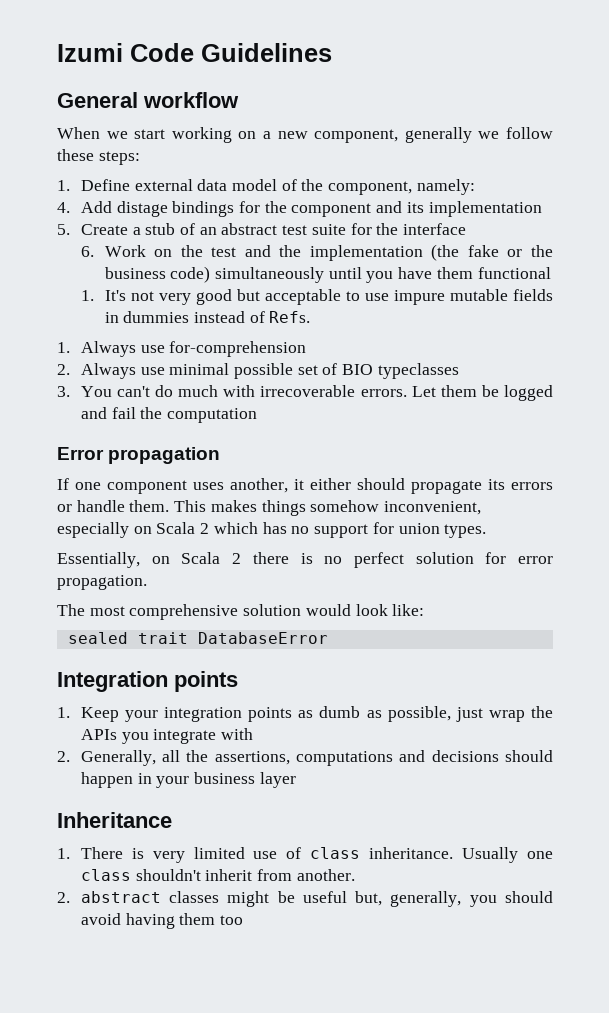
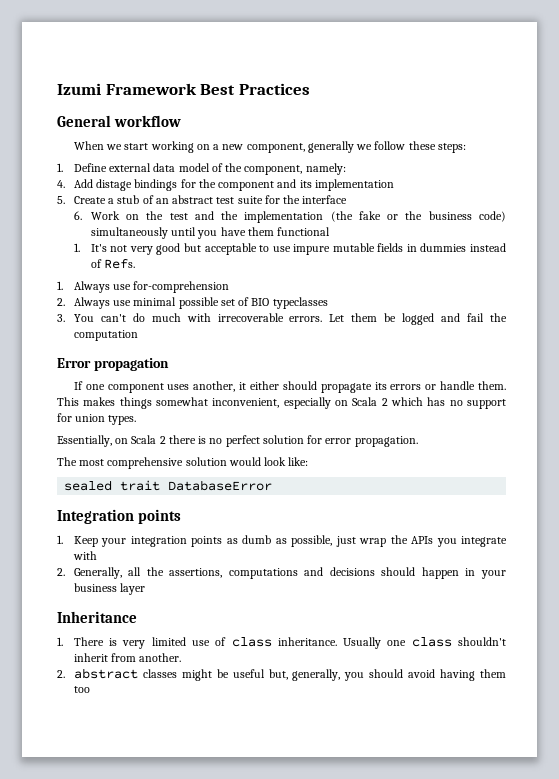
- Izumi Code Guidelines
+ Izumi Framework Best Practices
- This makes things somehow inconvenient, especially on Scala 2 which has no support for union types.
+ This makes things somewhat inconvenient, especially on Scala 2 which has no support for union types.

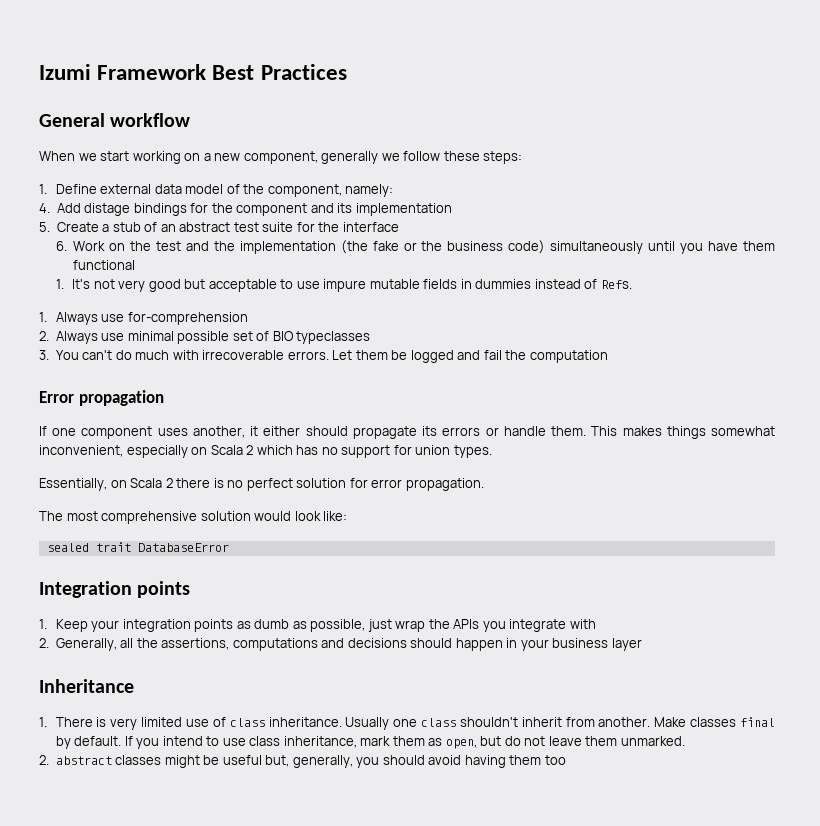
+ Make classes final by default. If you intend to use class inheritance, mark them as open, but do not leave them unmarked.

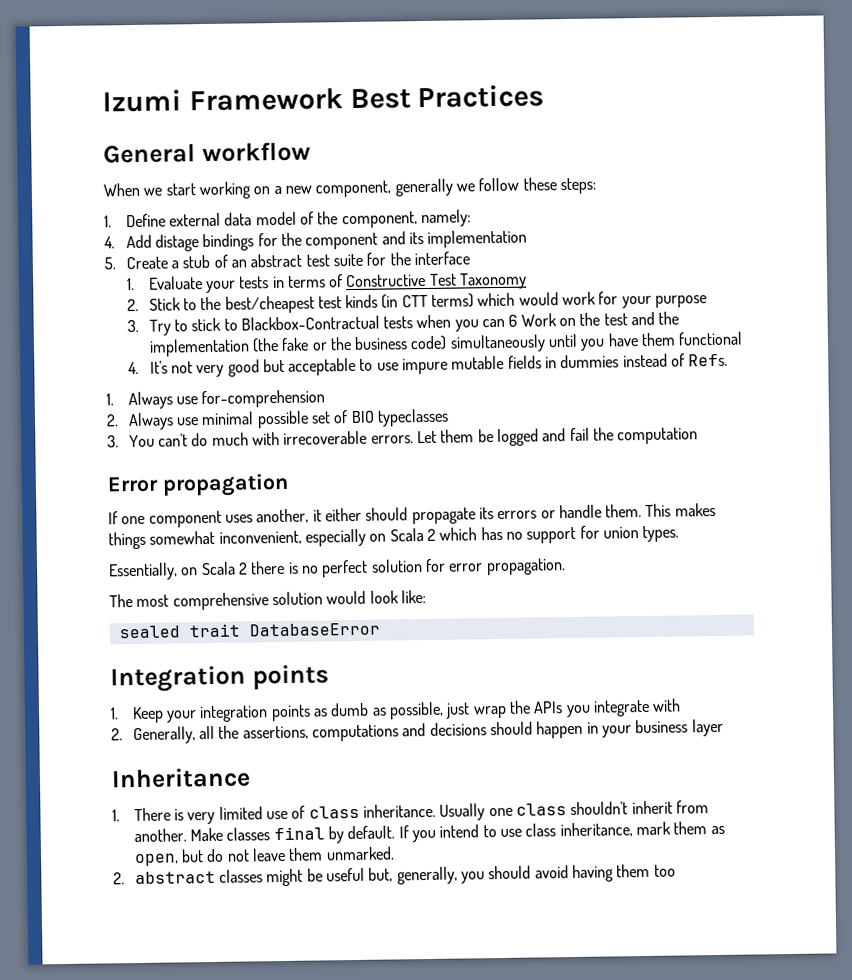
- 6. Work on the test and the implementation (the fake or the business code) simultaneously until you have them functional
+ 1. Evaluate your tests in terms of Constructive Test Taxonomy
+ 2. Stick to the best/cheapest test kinds (in CTT terms) which would work for your purpose
+ 3. Try to stick to Blackbox-Contractual tests when you can 6 Work on the test and the implementation (the fake or the business code) simultaneously until you have them functional
- 1. It's not very good but acceptable to use impure mutable fields in dummies instead of Refs.
+ 4. It's not very good but acceptable to use impure mutable fields in dummies instead of Refs.

